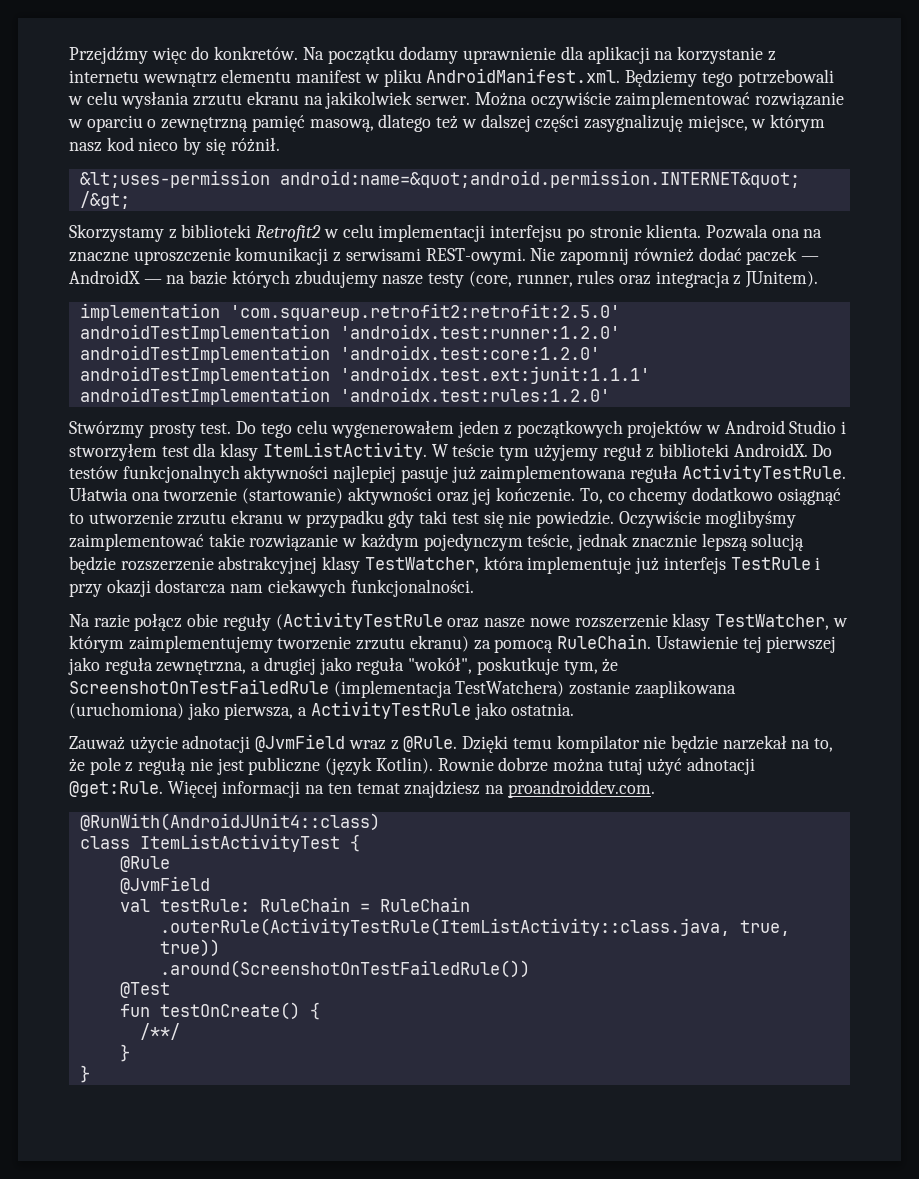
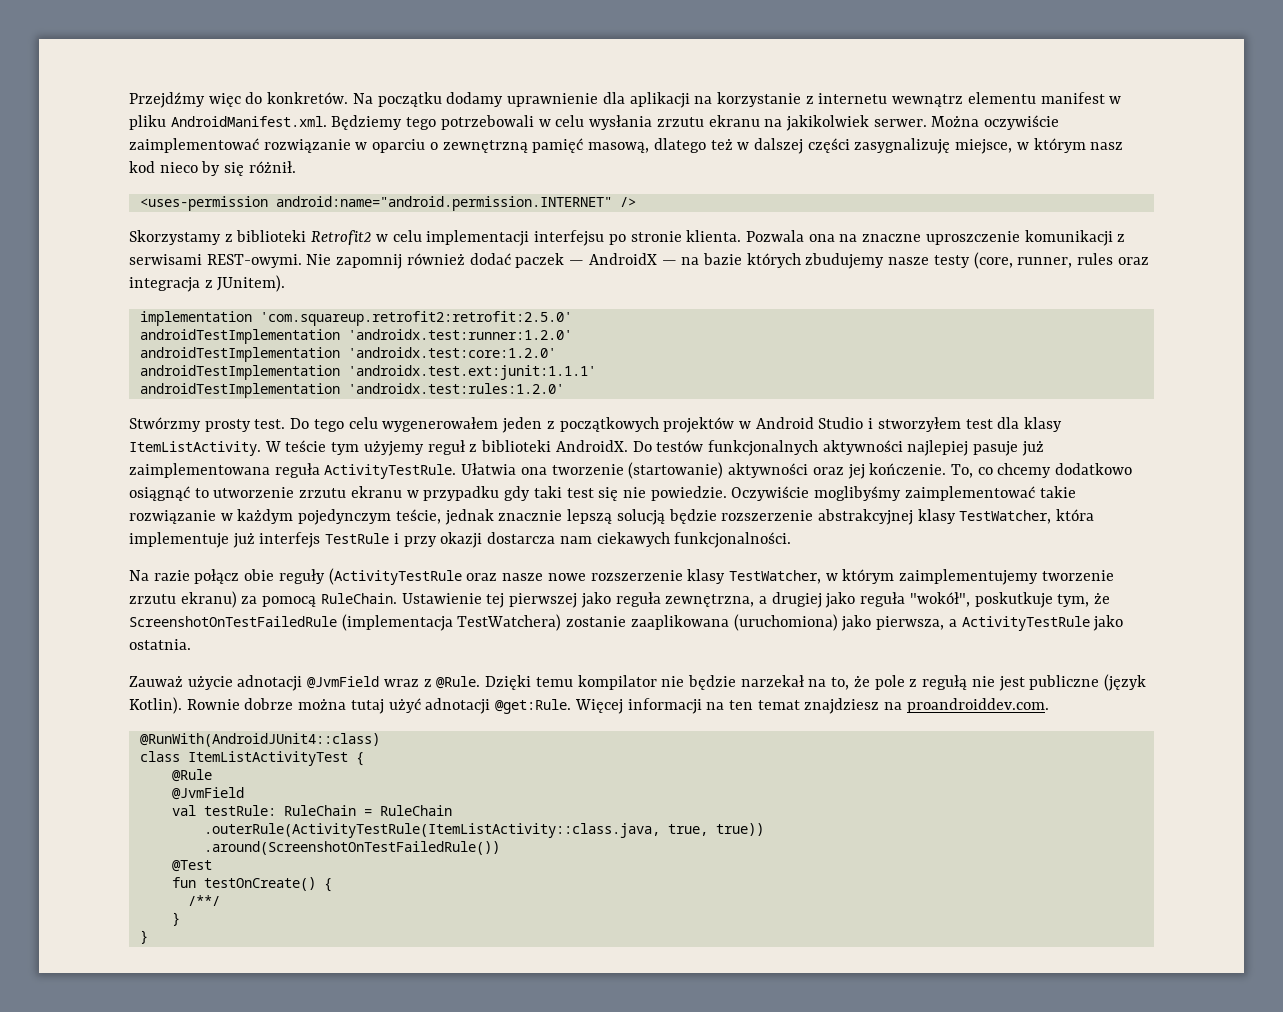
- &lt;uses-permission android:name=&quot;android.permission.INTERNET&quot; /&gt;
+ <uses-permission android:name="android.permission.INTERNET" />

